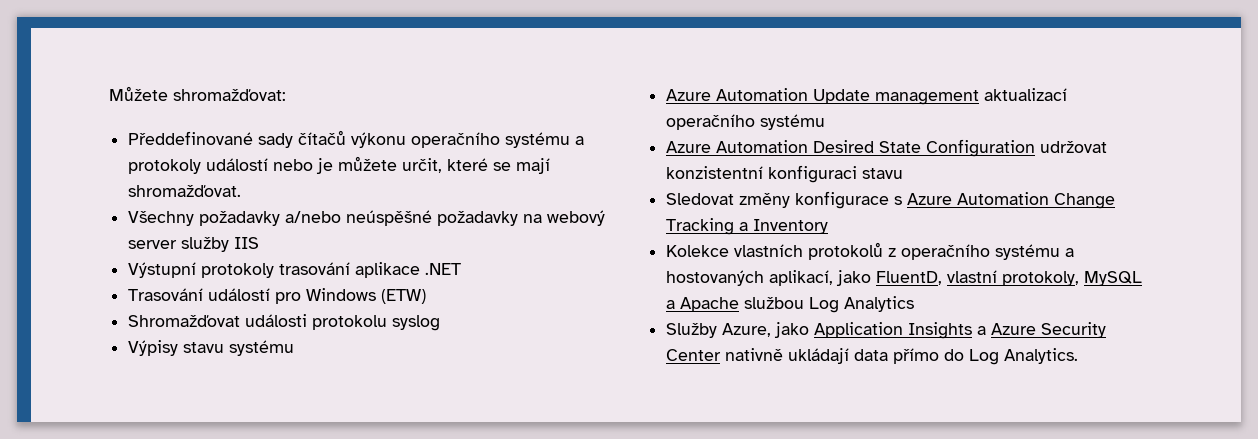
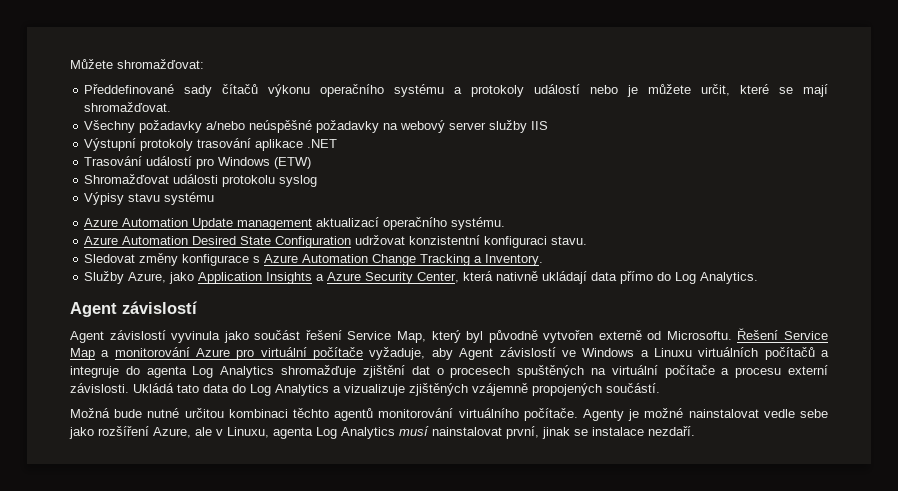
- Azure Automation Update management aktualizací operačního systému
+ Azure Automation Update management aktualizací operačního systému.
- Azure Automation Desired State Configuration udržovat konzistentní konfiguraci stavu
+ Azure Automation Desired State Configuration udržovat konzistentní konfiguraci stavu.
- Sledovat změny konfigurace s Azure Automation Change Tracking a Inventory
- Kolekce vlastních protokolů z operačního systému a hostovaných aplikací, jako FluentD, vlastní protokoly, MySQL a Apache službou Log Analytics
+ Sledovat změny konfigurace s Azure Automation Change Tracking a Inventory.
- Služby Azure, jako Application Insights a Azure Security Center nativně ukládají data přímo do Log Analytics.
+ Služby Azure, jako Application Insights a Azure Security Center, která nativně ukládají data přímo do Log Analytics.
+ Agent závislostí
+ Agent závislostí vyvinula jako součást řešení Service Map, který byl původně vytvořen externě od Microsoftu. Řešení Service Map a monitorování Azure pro virtuální počítače vyžaduje, aby Agent závislostí ve Windows a Linuxu virtuálních počítačů a integruje do agenta Log Analytics shromažďuje zjištění dat o procesech spuštěných na virtuální počítače a procesu externí závislosti. Ukládá tato data do Log Analytics a vizualizuje zjištěných vzájemně propojených součástí.
+ Možná bude nutné určitou kombinaci těchto agentů monitorování virtuálního počítače. Agenty je možné nainstalovat vedle sebe jako rozšíření Azure, ale v Linuxu, agenta Log Analytics musí nainstalovat první, jinak se instalace nezdaří.

